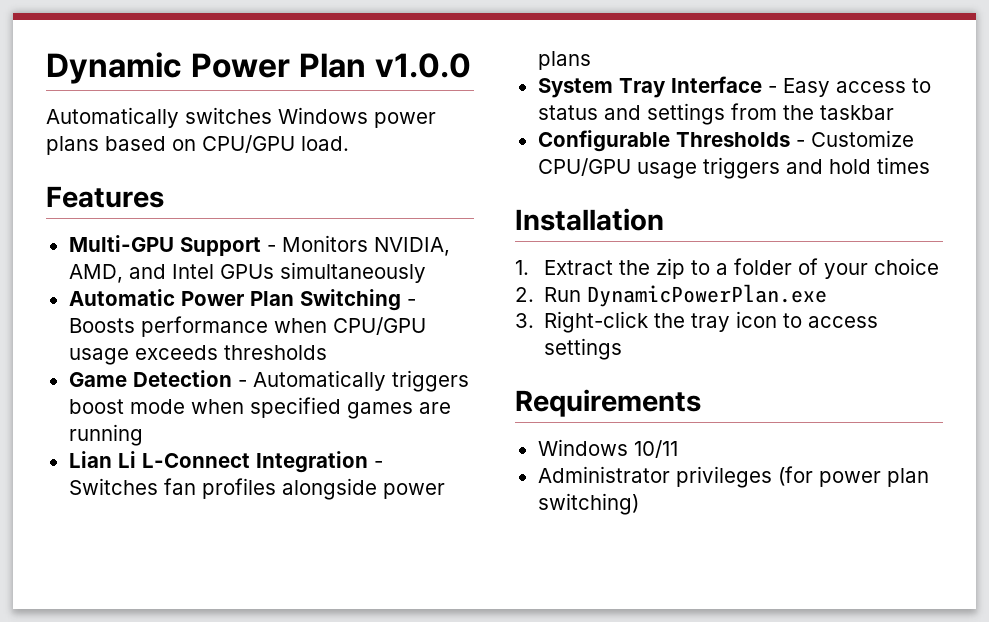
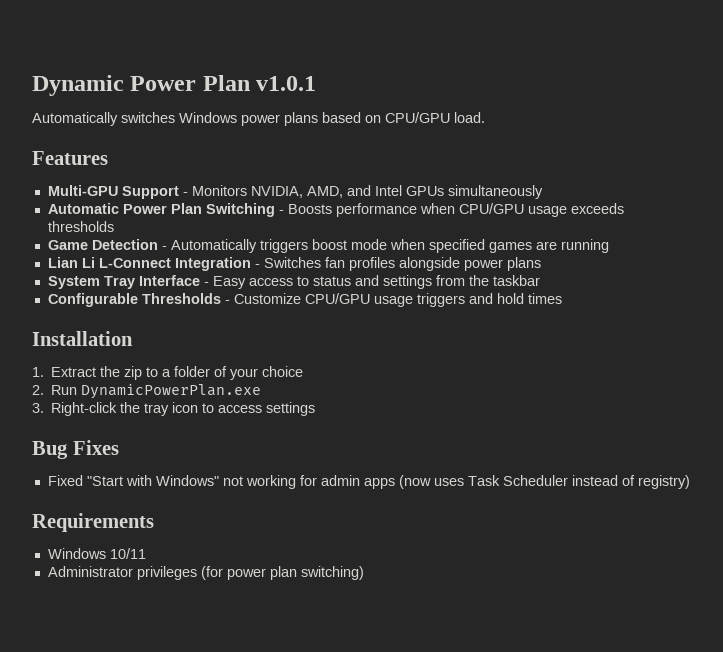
- Dynamic Power Plan v1.0.0
+ Dynamic Power Plan v1.0.1
+ Bug Fixes
+ Fixed "Start with Windows" not working for admin apps (now uses Task Scheduler instead of registry)

